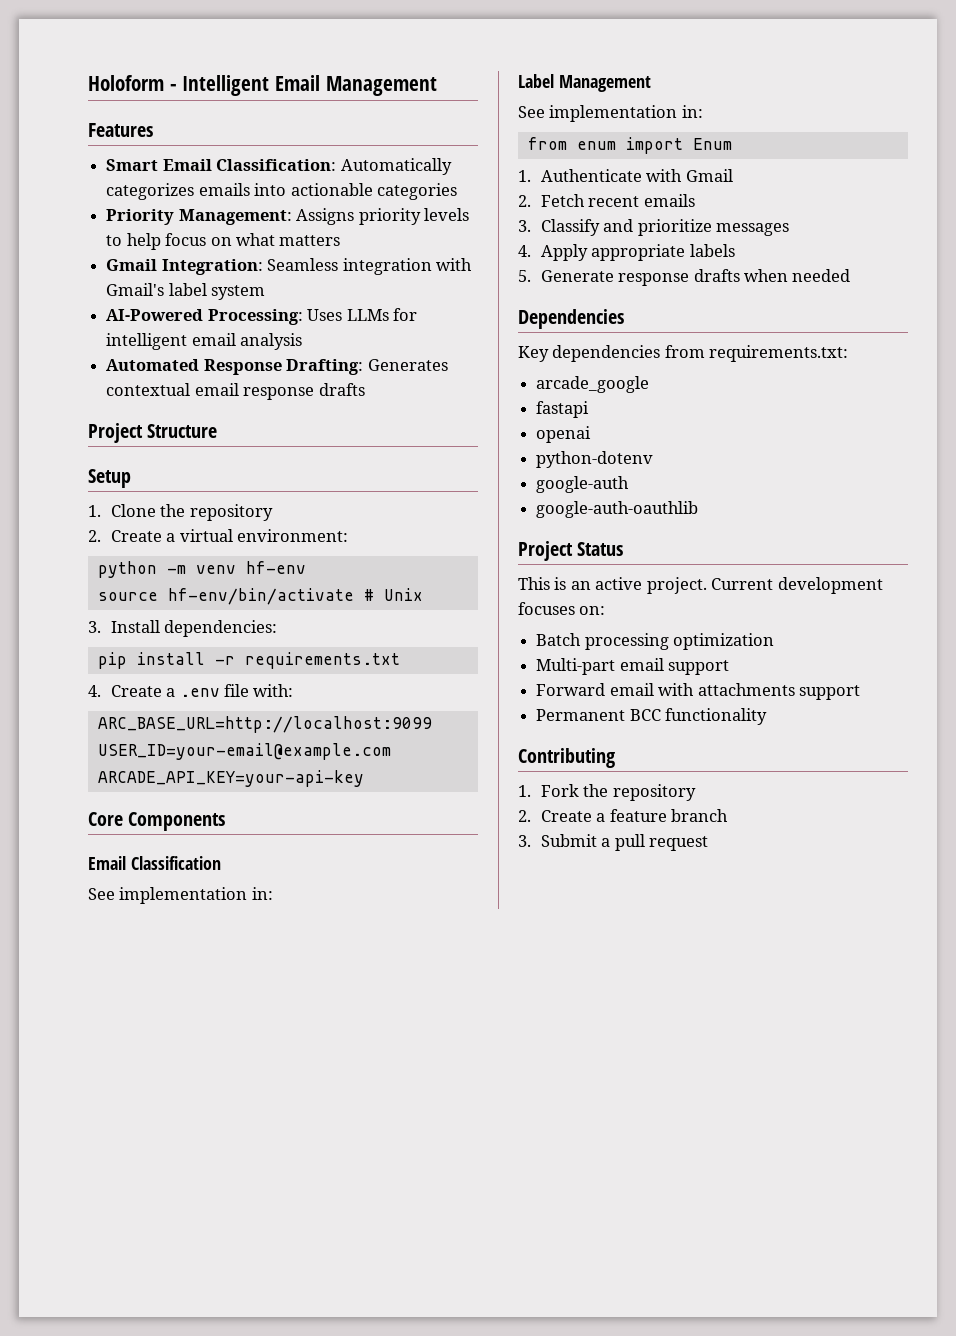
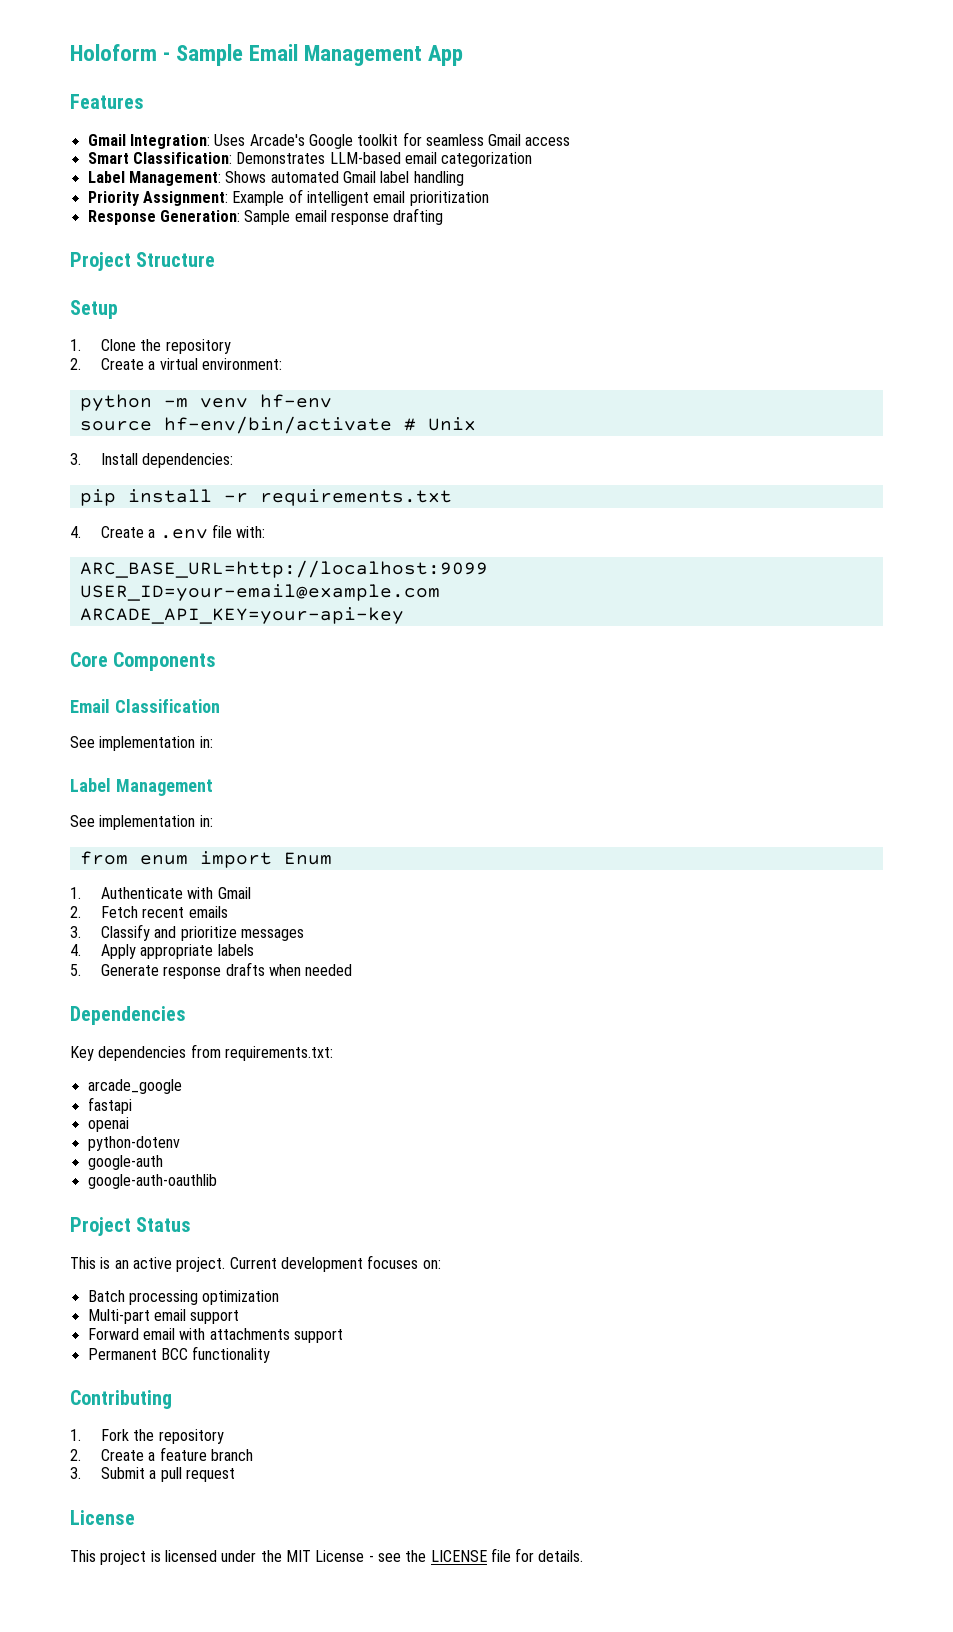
- Holoform - Intelligent Email Management
+ Holoform - Sample Email Management App
- Smart Email Classification: Automatically categorizes emails into actionable categories
- Priority Management: Assigns priority levels to help focus on what matters
- Gmail Integration: Seamless integration with Gmail's label system
- AI-Powered Processing: Uses LLMs for intelligent email analysis
- Automated Response Drafting: Generates contextual email response drafts
+ Gmail Integration: Uses Arcade's Google toolkit for seamless Gmail access
+ Smart Classification: Demonstrates LLM-based email categorization
+ Label Management: Shows automated Gmail label handling
+ Priority Assignment: Example of intelligent email prioritization
+ Response Generation: Sample email response drafting
  3. Submit a pull request
+ License
+ This project is licensed under the MIT License - see the LICENSE file for details.

